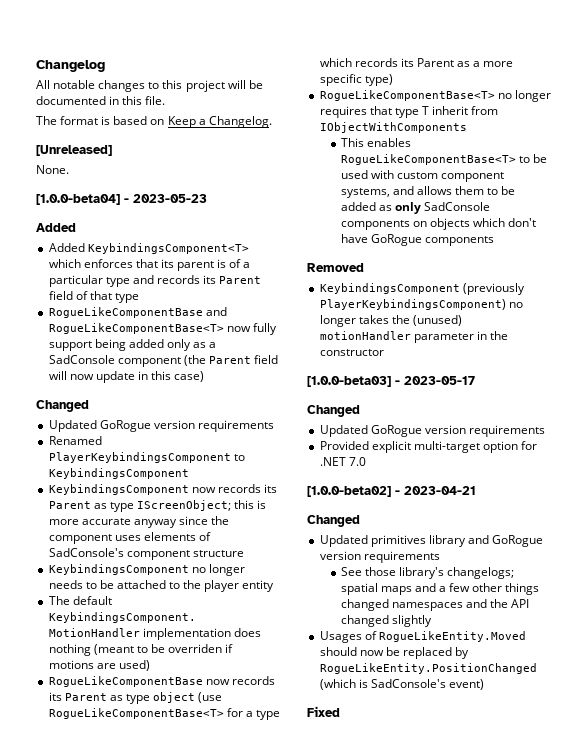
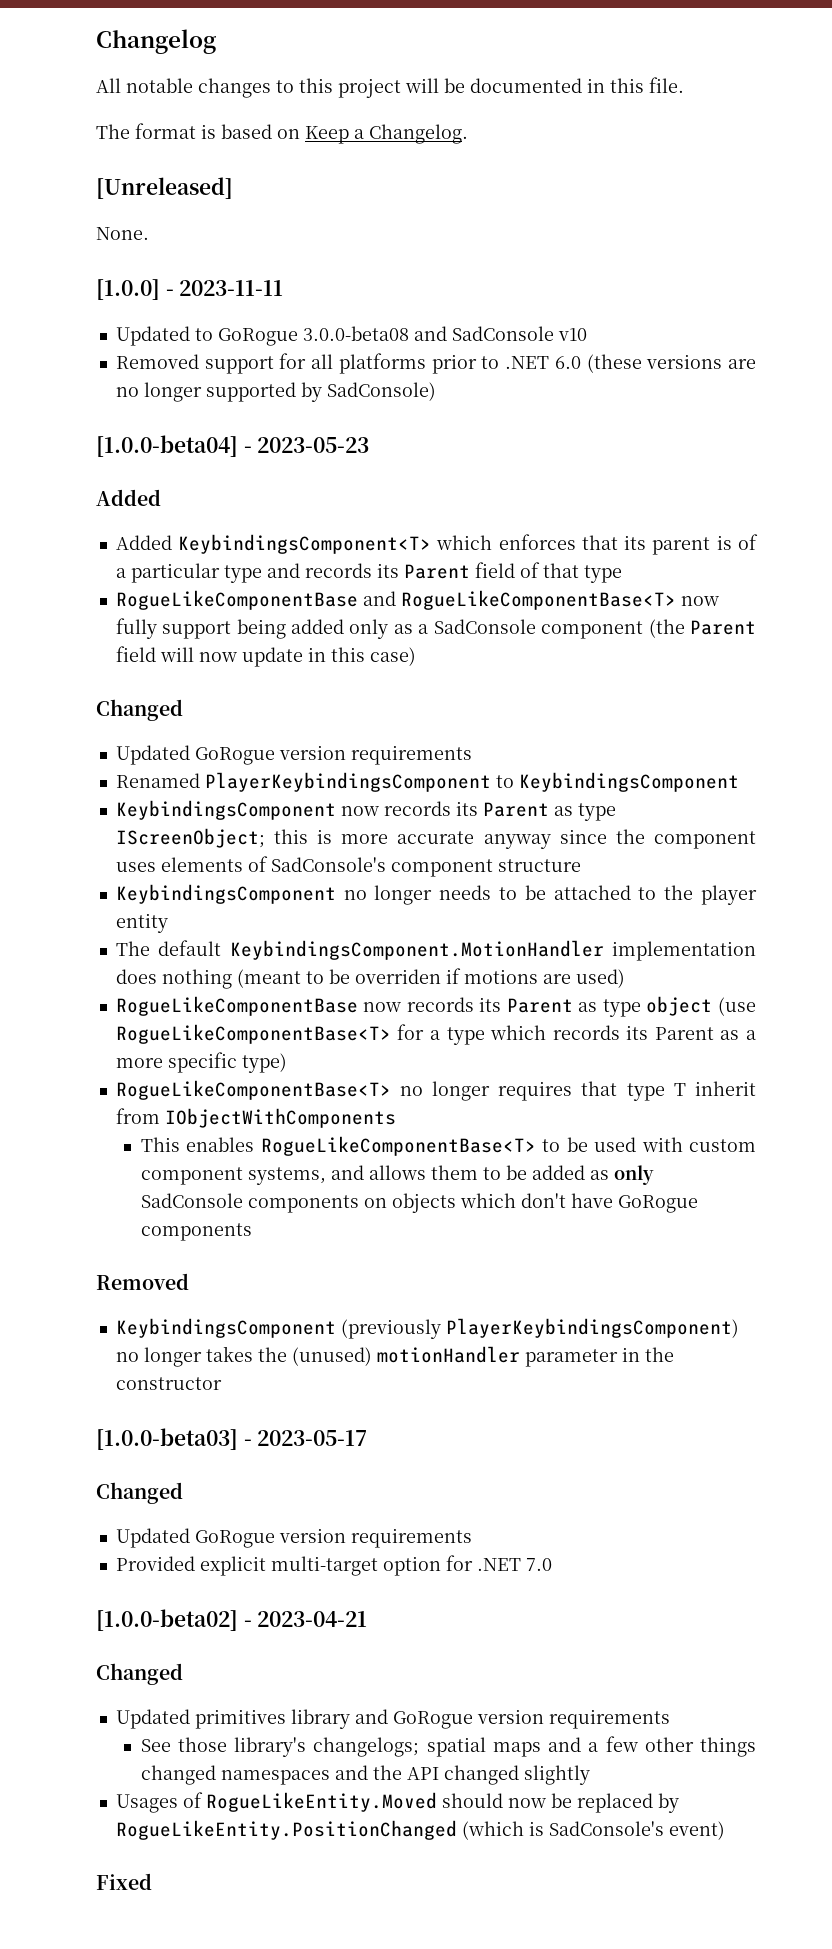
+ [1.0.0] - 2023-11-11
+ Updated to GoRogue 3.0.0-beta08 and SadConsole v10
+ Removed support for all platforms prior to .NET 6.0 (these versions are no longer supported by SadConsole)

